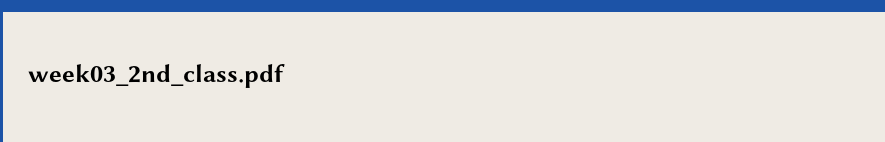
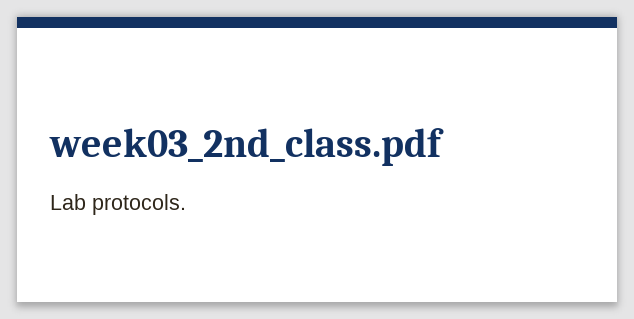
+ Lab protocols.

